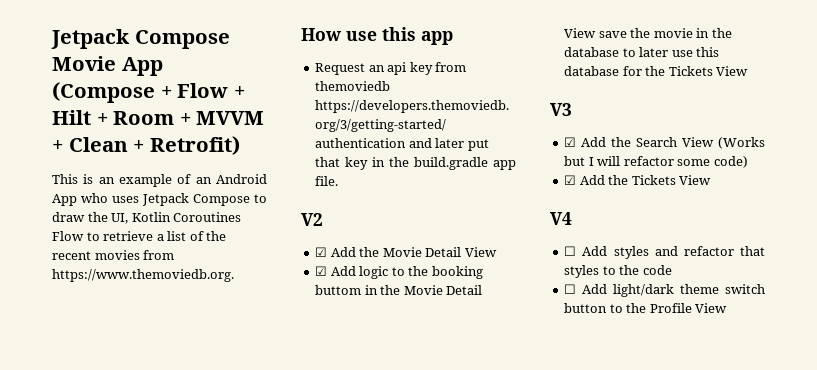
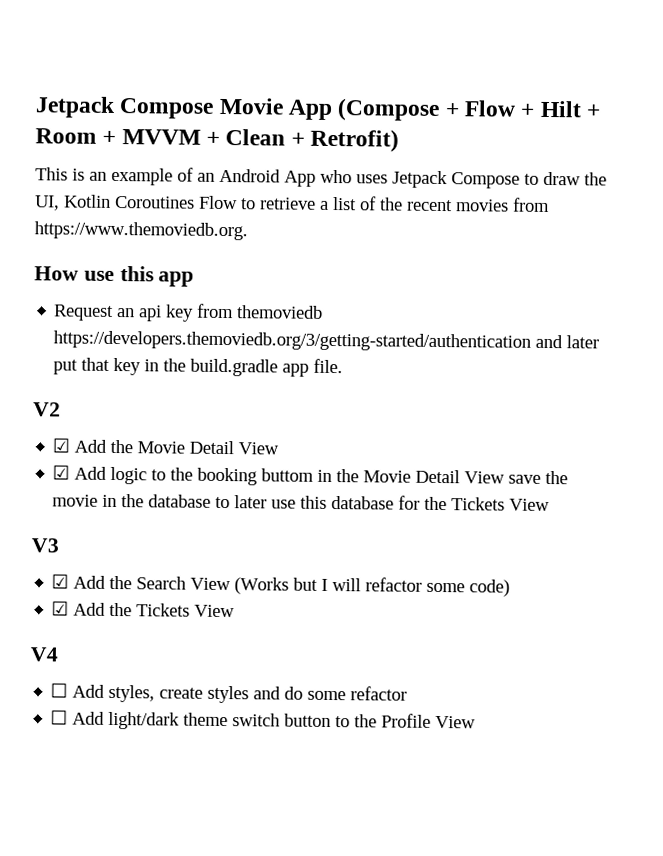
- ☐ Add styles and refactor that styles to the code
+ ☐ Add styles, create styles and do some refactor

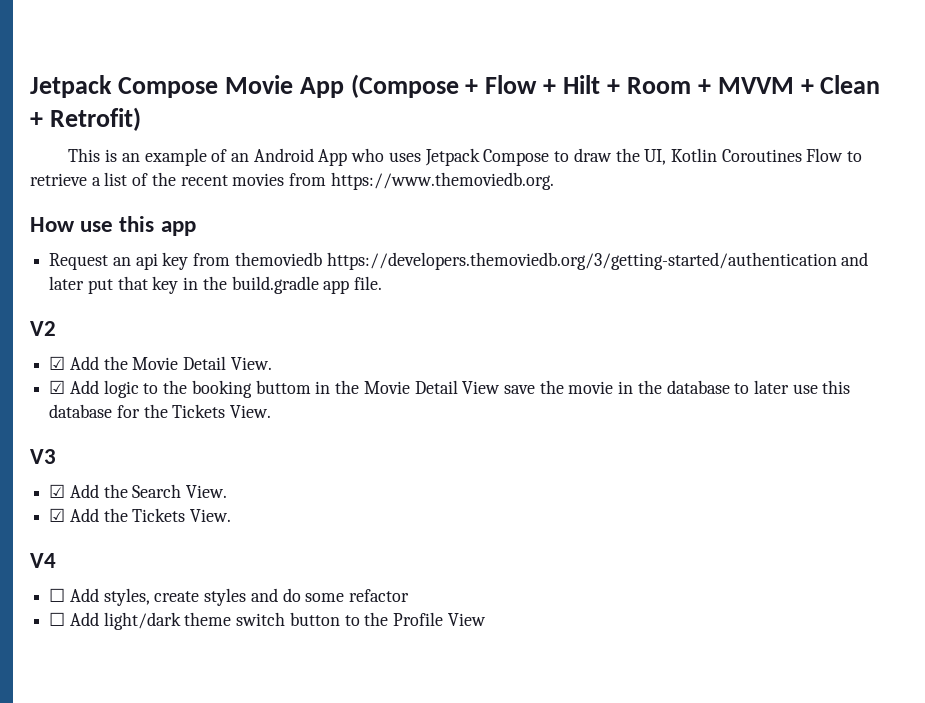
- ☑ Add the Movie Detail View
+ ☑ Add the Movie Detail View.
- ☑ Add logic to the booking buttom in the Movie Detail View save the movie in the database to later use this database for the Tickets View
+ ☑ Add logic to the booking buttom in the Movie Detail View save the movie in the database to later use this database for the Tickets View.
- ☑ Add the Search View (Works but I will refactor some code)
+ ☑ Add the Search View.
- ☑ Add the Tickets View
+ ☑ Add the Tickets View.

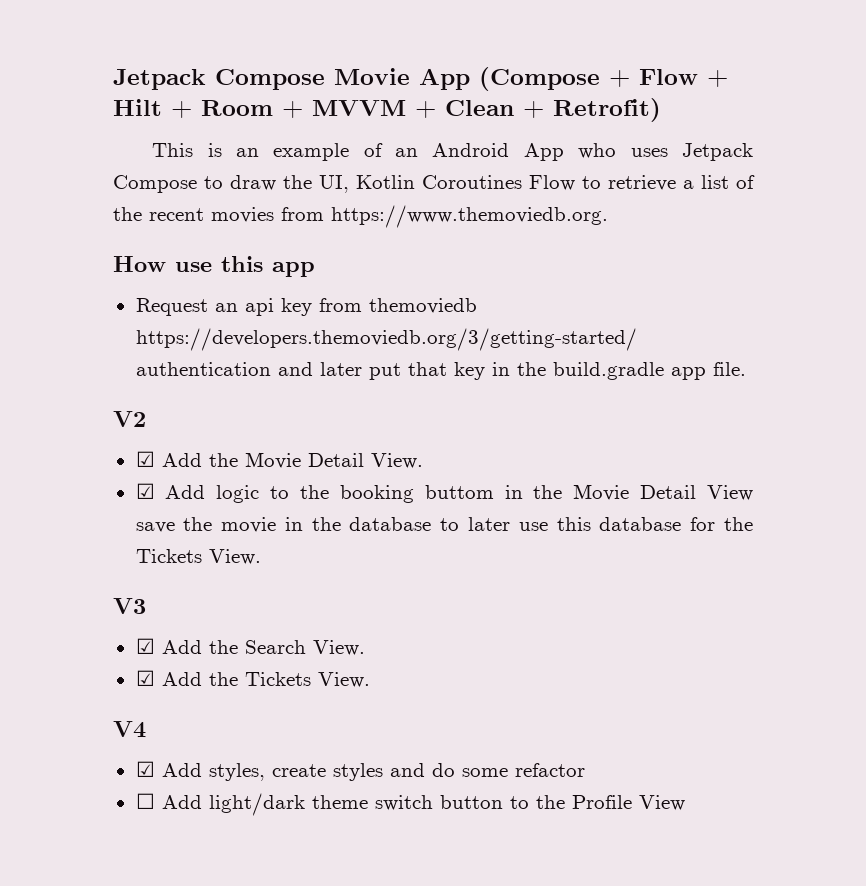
- ☐ Add styles, create styles and do some refactor
+ ☑ Add styles, create styles and do some refactor

